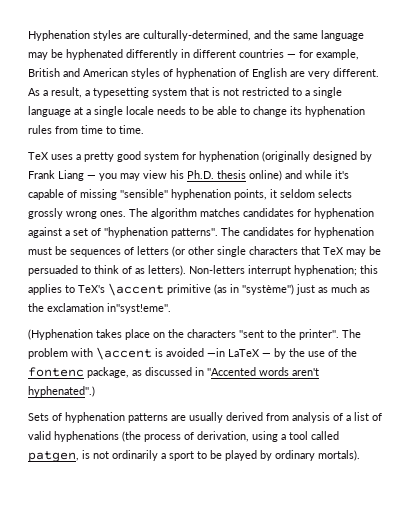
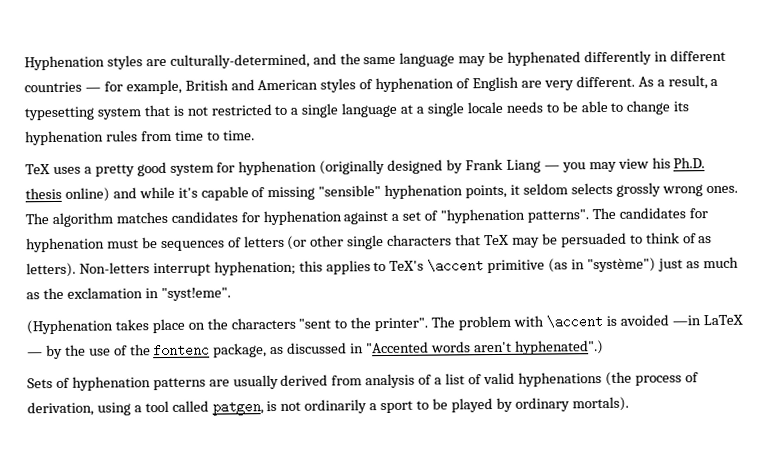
- TeX uses a pretty good system for hyphenation (originally designed by Frank Liang — you may view his Ph.D. thesis online) and while it's capable of missing ''sensible'' hyphenation points, it seldom selects grossly wrong ones.
+ TeX uses a pretty good system for hyphenation (originally designed by Frank Liang — you may view his Ph.D. thesis online) and while it's capable of missing "sensible" hyphenation points, it seldom selects grossly wrong ones.
- The algorithm matches candidates for hyphenation against a set of ''hyphenation patterns''.
+ The algorithm matches candidates for hyphenation against a set of "hyphenation patterns".
- Non-letters interrupt hyphenation; this applies to TeX's \accent primitive (as in ''système'') just as much as the exclamation in''syst!eme''.
+ Non-letters interrupt hyphenation; this applies to TeX's \accent primitive (as in "système") just as much as the exclamation in "syst!eme".
- (Hyphenation takes place on the characters ''sent to the printer''.
+ (Hyphenation takes place on the characters "sent to the printer".
- The problem with \accent is avoided —in LaTeX — by the use of the fontenc package, as discussed in ''Accented words aren't hyphenated''.)
+ The problem with \accent is avoided —in LaTeX — by the use of the fontenc package, as discussed in "Accented words aren't hyphenated".)

